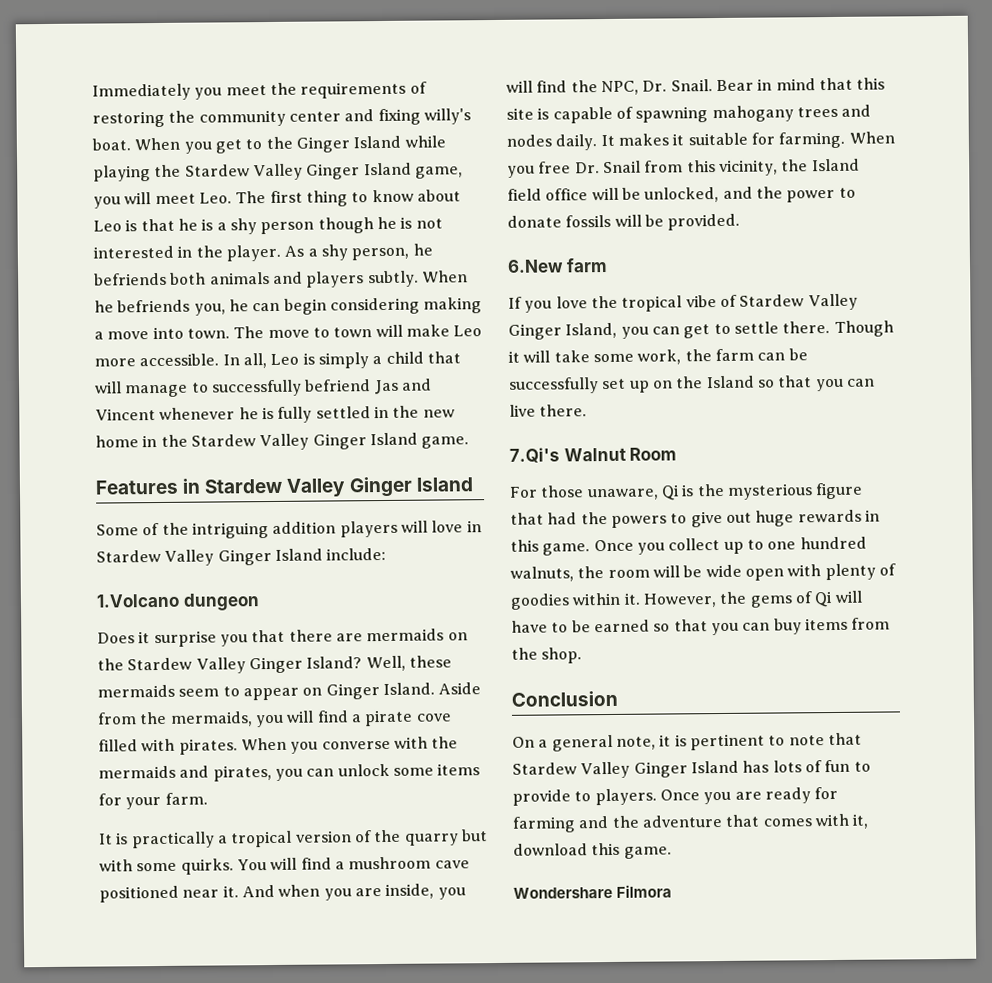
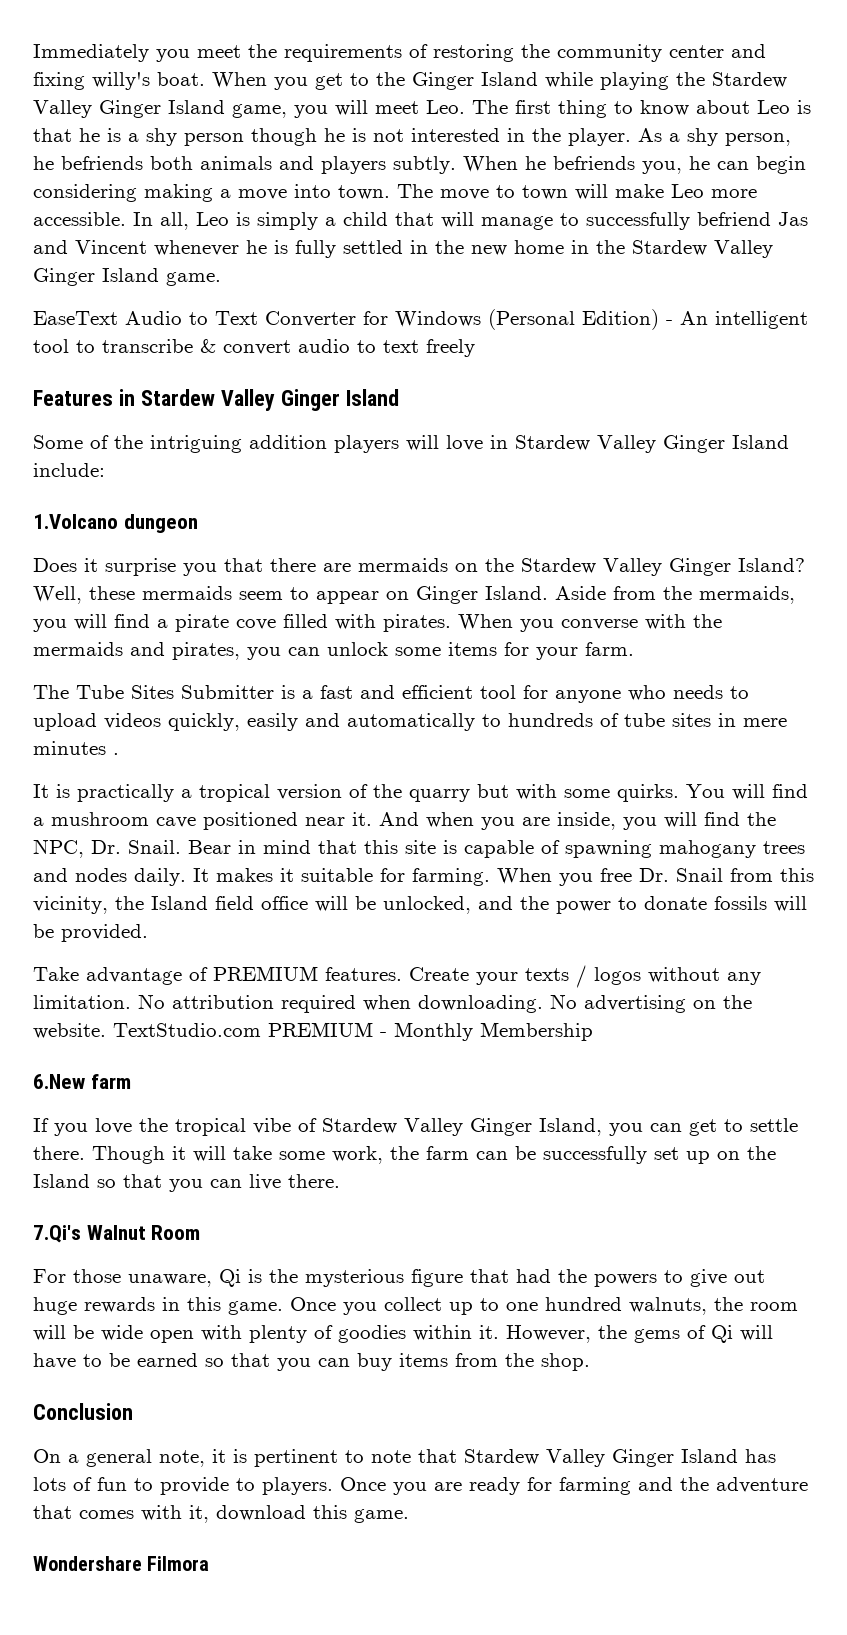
+ EaseText Audio to Text Converter for Windows (Personal Edition) - An intelligent tool to transcribe & convert audio to text freely
+ The Tube Sites Submitter is a fast and efficient tool for anyone who needs to upload videos quickly, easily and automatically to hundreds of tube sites in mere minutes .
+ Take advantage of PREMIUM features. Create your texts / logos without any limitation. No attribution required when downloading. No advertising on the website. TextStudio.com PREMIUM - Monthly Membership

